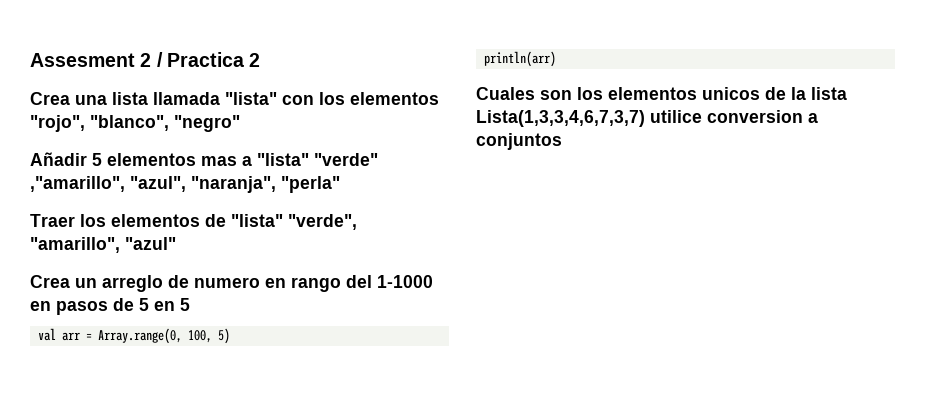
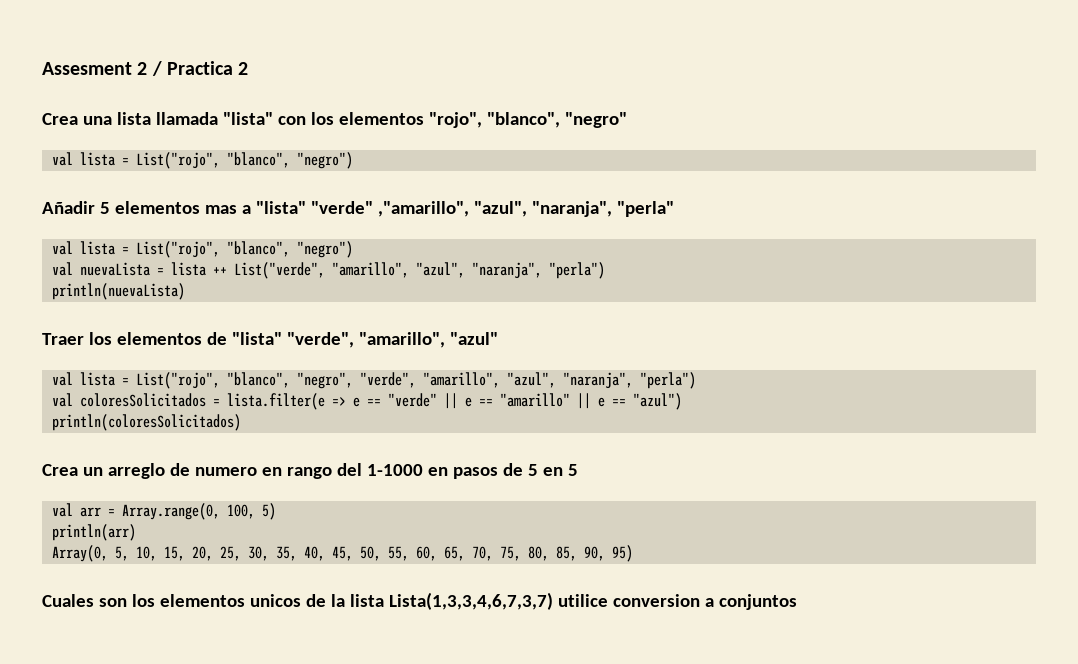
  Crea una lista llamada "lista" con los elementos "rojo", "blanco", "negro"
+ val lista = List("rojo", "blanco", "negro")
  Añadir 5 elementos mas a "lista" "verde" ,"amarillo", "azul", "naranja", "perla"
+ val lista = List("rojo", "blanco", "negro")
+ val nuevaLista = lista ++ List("verde", "amarillo", "azul", "naranja", "perla")
+ println(nuevaLista)
+ val lista = List("rojo", "blanco", "negro", "verde", "amarillo", "azul", "naranja", "perla")
+ val coloresSolicitados = lista.filter(e => e == "verde" || e == "amarillo" || e == "azul")
+ println(coloresSolicitados)
+ Array(0, 5, 10, 15, 20, 25, 30, 35, 40, 45, 50, 55, 60, 65, 70, 75, 80, 85, 90, 95)

